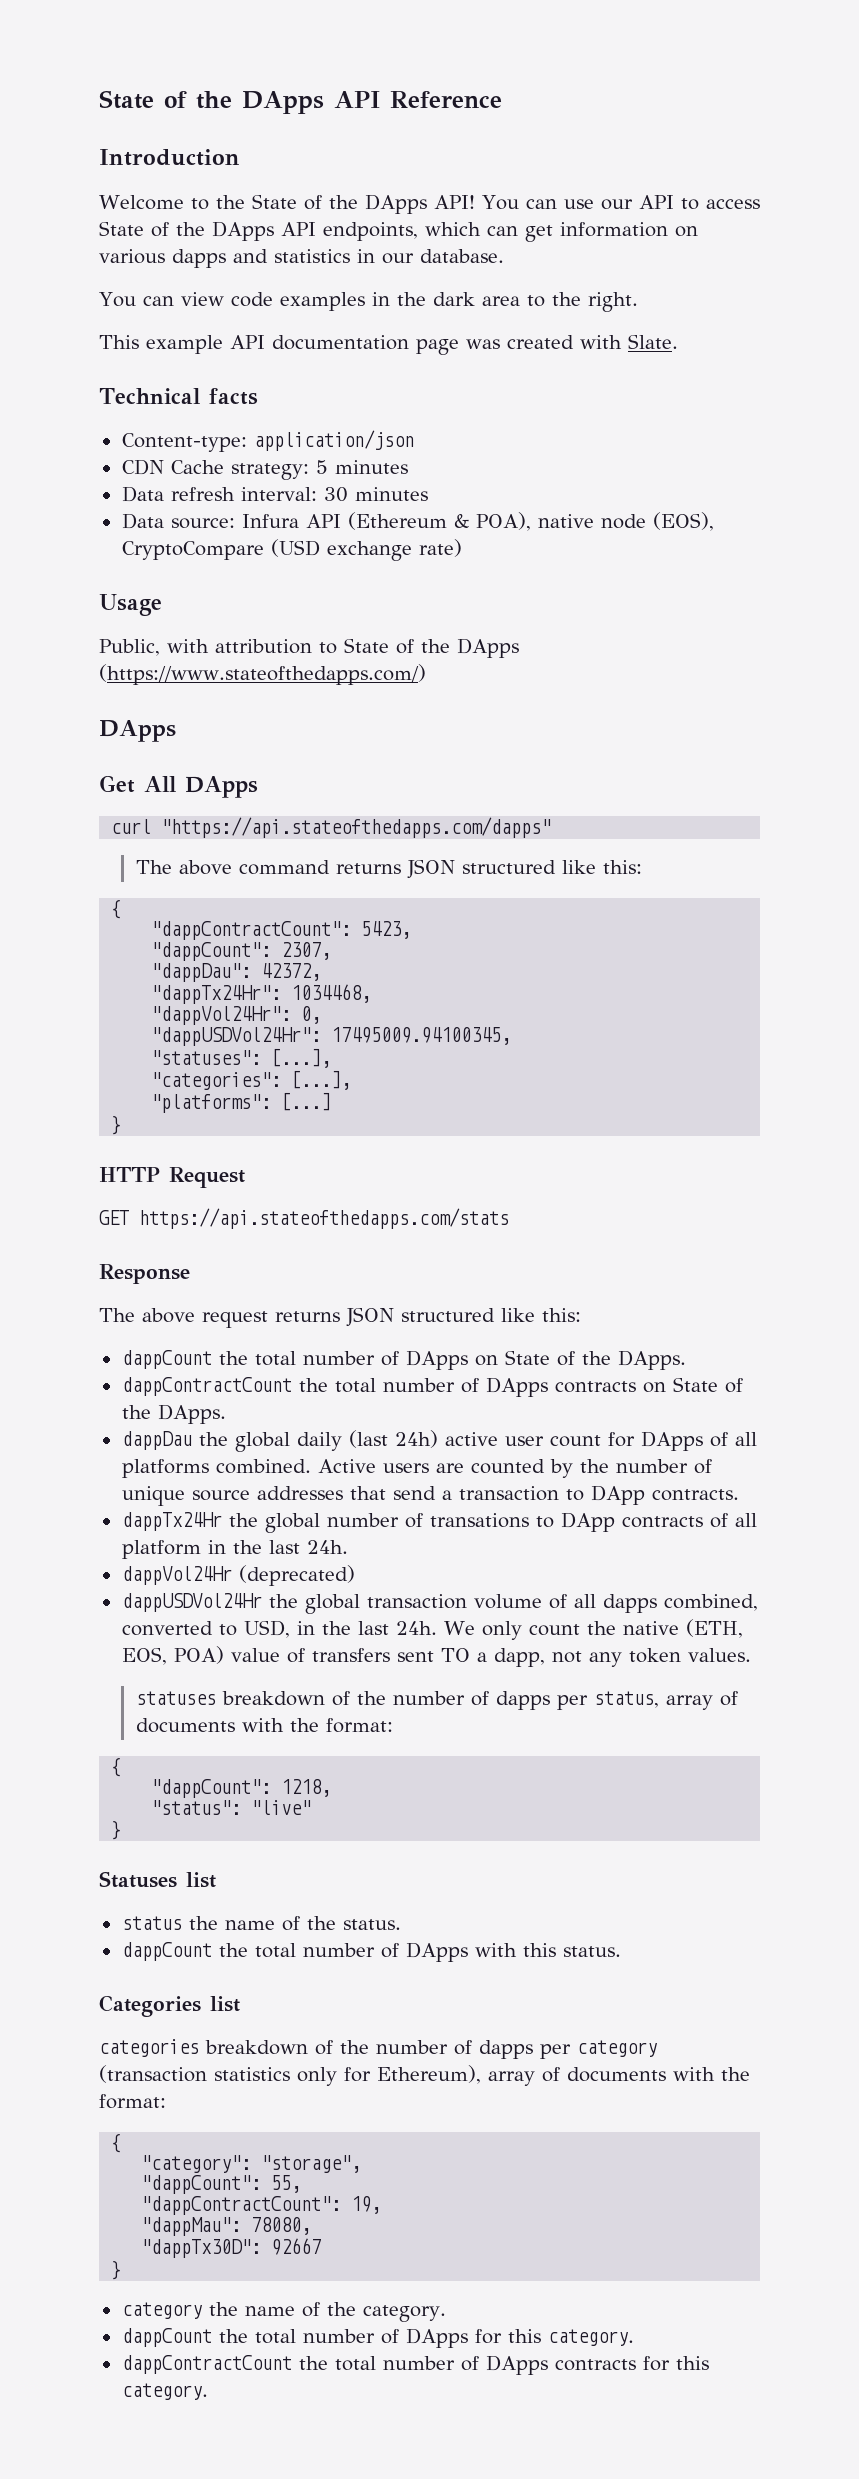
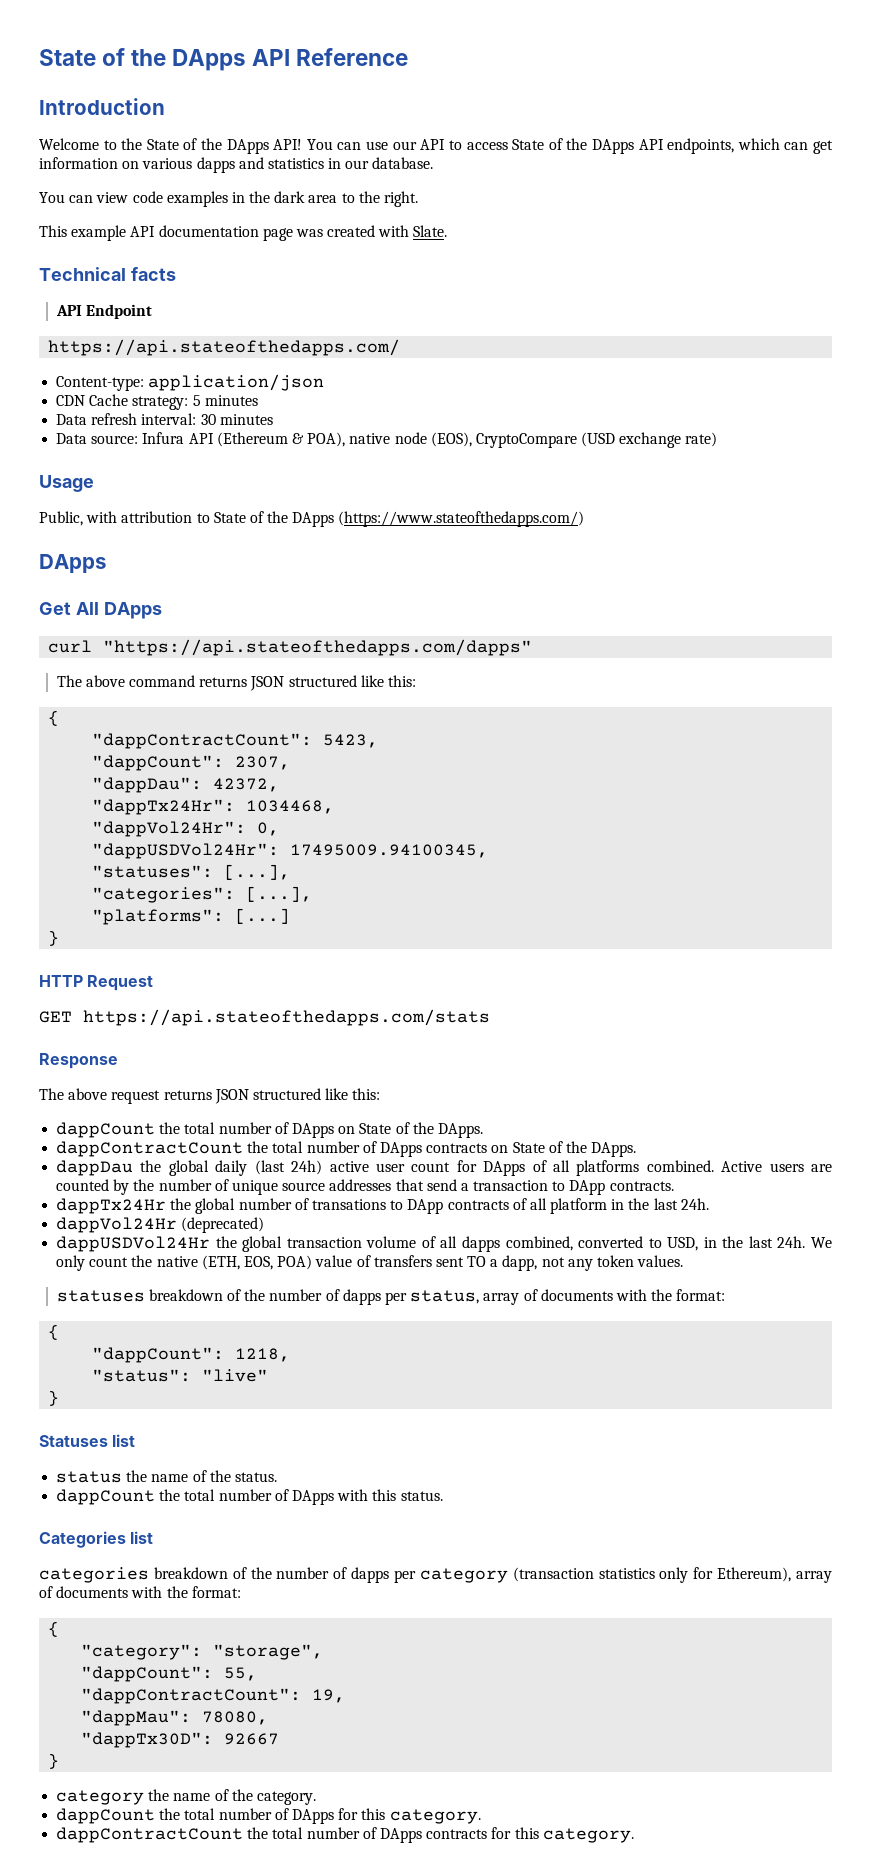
+ API Endpoint
+ https://api.stateofthedapps.com/

